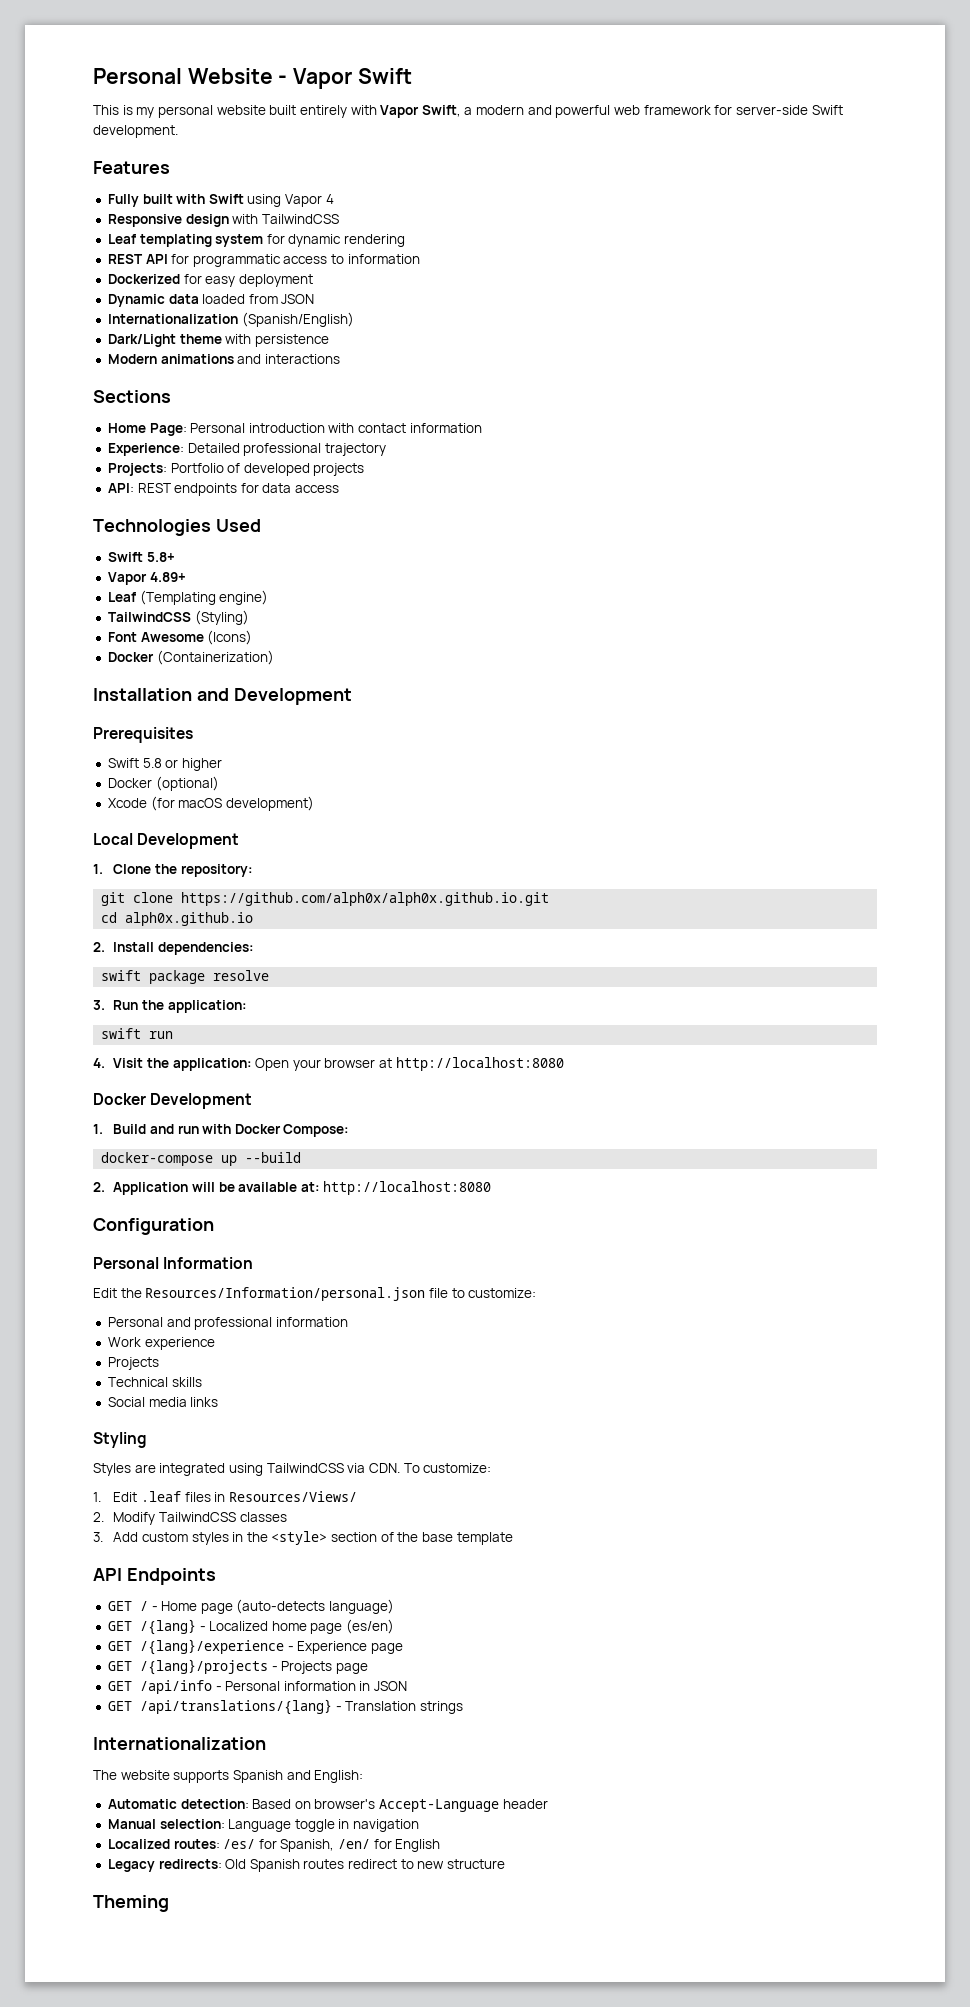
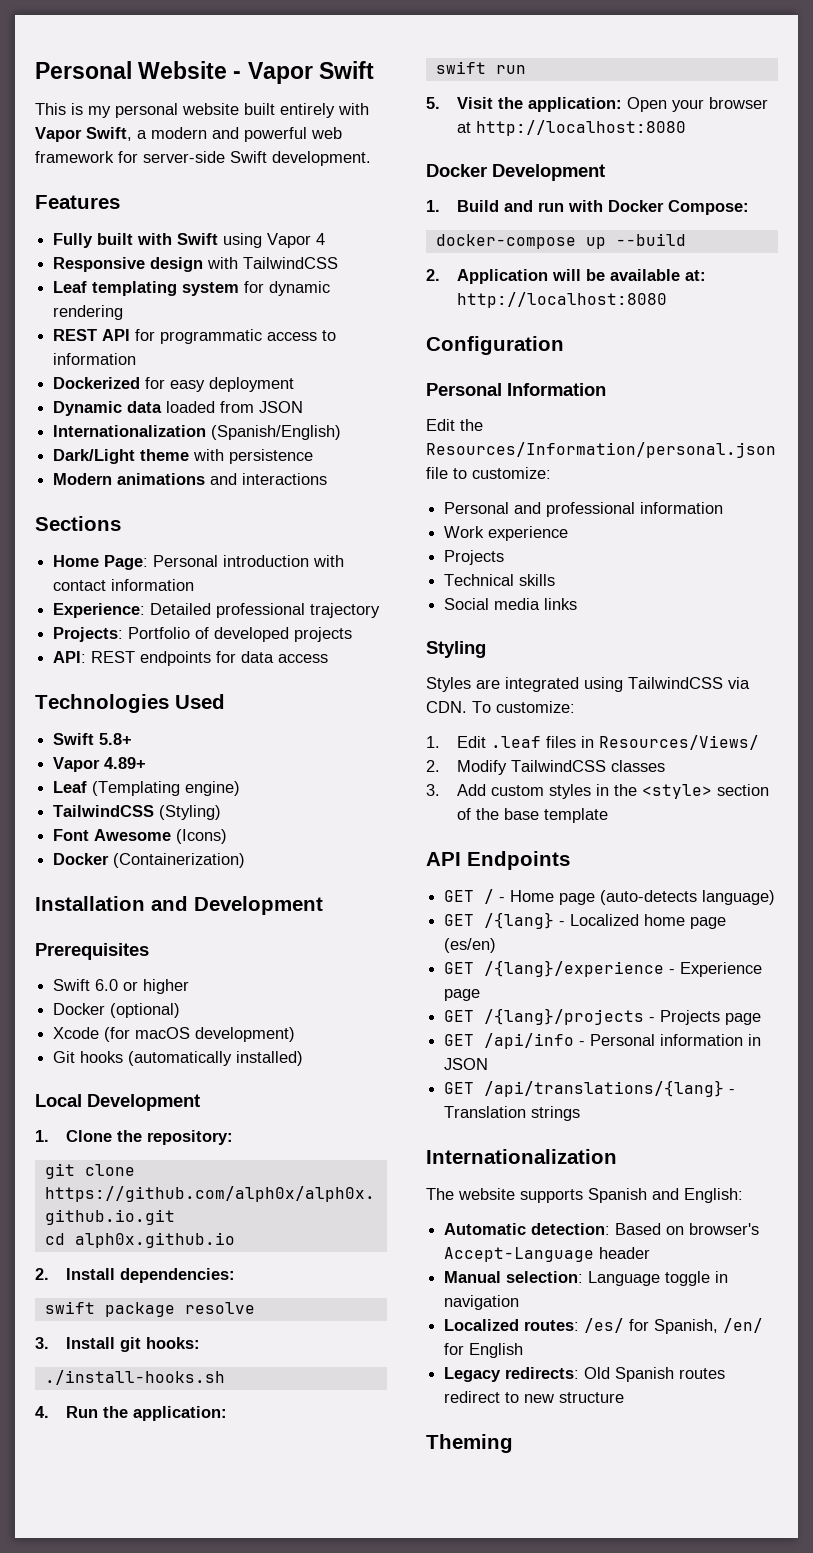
- Swift 5.8 or higher
+ Swift 6.0 or higher
+ Git hooks (automatically installed)
- 3. Run the application:
+ 3. Install git hooks:
+ ./install-hooks.sh
+ 4. Run the application:
- 4. Visit the application: Open your browser at http://localhost:8080
+ 5. Visit the application: Open your browser at http://localhost:8080

